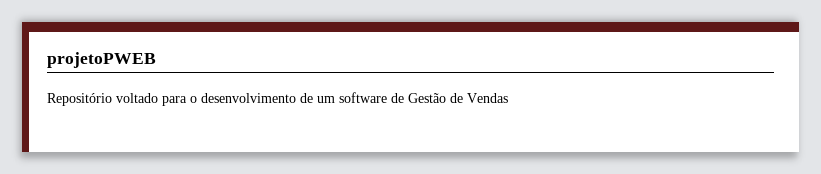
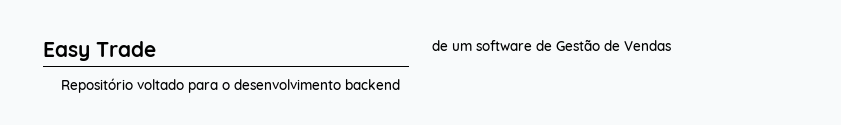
- projetoPWEB
+ Easy Trade
- Repositório voltado para o desenvolvimento de um software de Gestão de Vendas
+ Repositório voltado para o desenvolvimento backend de um software de Gestão de Vendas

